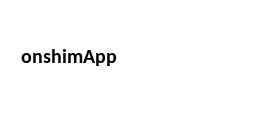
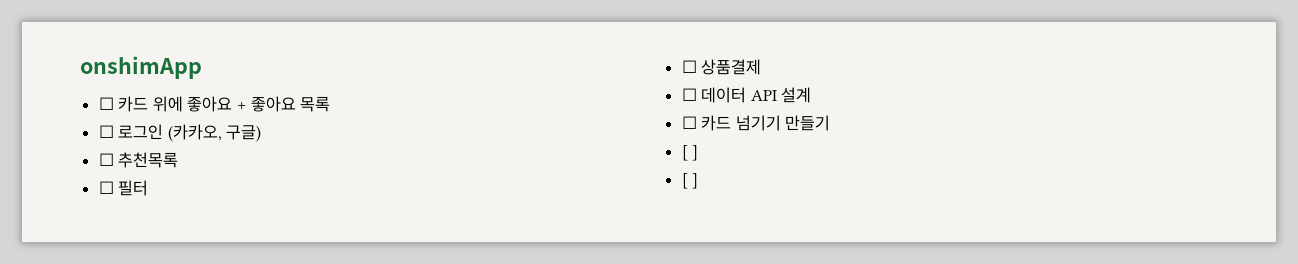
+ ☐ 카드 위에 좋아요 + 좋아요 목록
+ ☐ 로그인 (카카오, 구글)
+ ☐ 추천목록
+ ☐ 필터
+ ☐ 상품결제
+ ☐ 데이터 API 설계
+ ☐ 카드 넘기기 만들기
+ [ ]
+ [ ]

